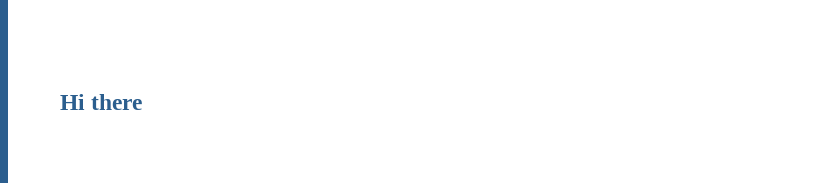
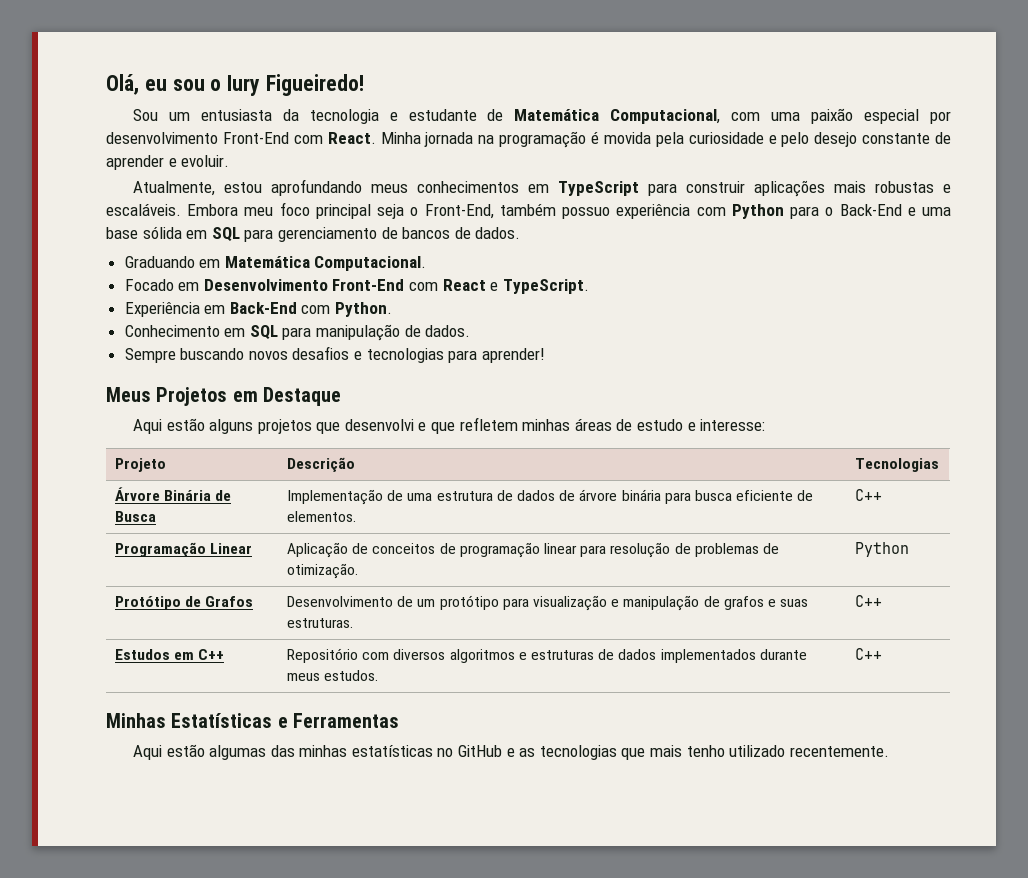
- Hi there
+ Olá, eu sou o Iury Figueiredo!
+ Sou um entusiasta da tecnologia e estudante de Matemática Computacional, com uma paixão especial por desenvolvimento Front-End com React. Minha jornada na programação é movida pela curiosidade e pelo desejo constante de aprender e evoluir.
+ Atualmente, estou aprofundando meus conhecimentos em TypeScript para construir aplicações mais robustas e escaláveis. Embora meu foco principal seja o Front-End, também possuo experiência com Python para o Back-End e uma base sólida em SQL para gerenciamento de bancos de dados.
+ Graduando em Matemática Computacional.
+ Focado em Desenvolvimento Front-End com React e TypeScript.
+ Experiência em Back-End com Python.
+ Conhecimento em SQL para manipulação de dados.
+ Sempre buscando novos desafios e tecnologias para aprender!
+ Meus Projetos em Destaque
+ Aqui estão alguns projetos que desenvolvi e que refletem minhas áreas de estudo e interesse:
+ Projeto | Descrição | Tecnologias
+ Árvore Binária de Busca | Implementação de uma estrutura de dados de árvore binária para busca eficiente de elementos. | C++
+ Programação Linear | Aplicação de conceitos de programação linear para resolução de problemas de otimização. | Python
+ Protótipo de Grafos | Desenvolvimento de um protótipo para visualização e manipulação de grafos e suas estruturas. | C++
+ Estudos em C++ | Repositório com diversos algoritmos e estruturas de dados implementados durante meus estudos. | C++
+ Minhas Estatísticas e Ferramentas
+ Aqui estão algumas das minhas estatísticas no GitHub e as tecnologias que mais tenho utilizado recentemente.

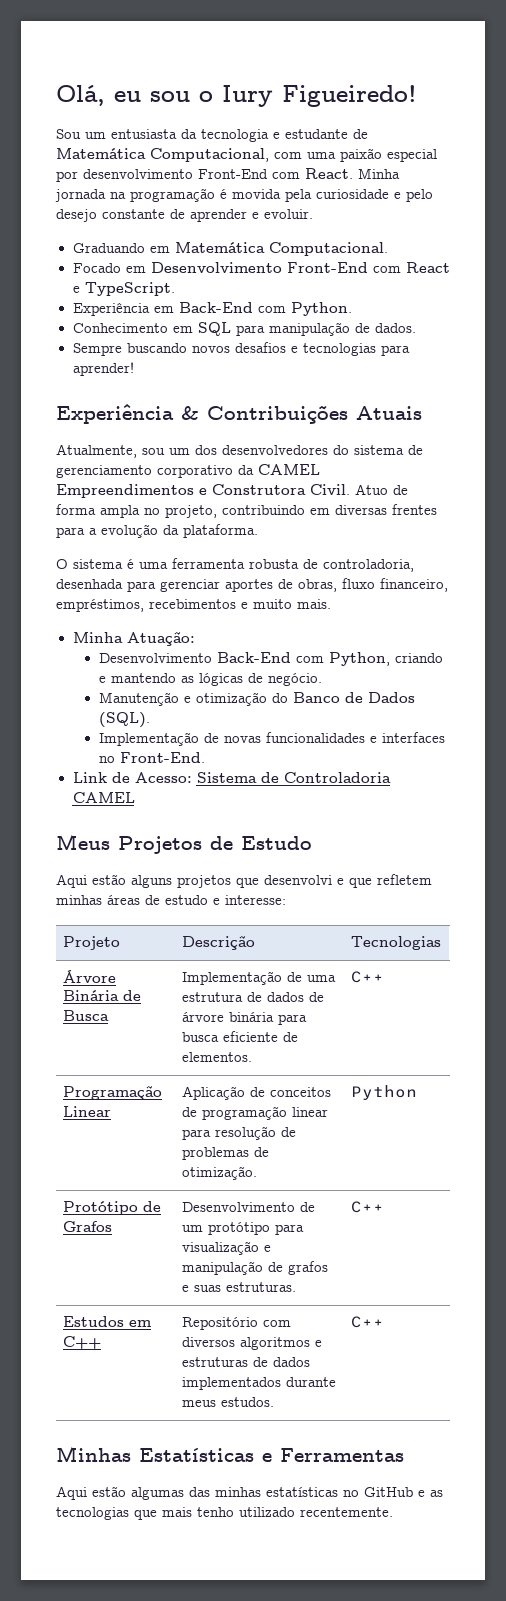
- Atualmente, estou aprofundando meus conhecimentos em TypeScript para construir aplicações mais robustas e escaláveis. Embora meu foco principal seja o Front-End, também possuo experiência com Python para o Back-End e uma base sólida em SQL para gerenciamento de bancos de dados.
+ Experiência & Contribuições Atuais
+ Atualmente, sou um dos desenvolvedores do sistema de gerenciamento corporativo da CAMEL Empreendimentos e Construtora Civil. Atuo de forma ampla no projeto, contribuindo em diversas frentes para a evolução da plataforma.
+ O sistema é uma ferramenta robusta de controladoria, desenhada para gerenciar aportes de obras, fluxo financeiro, empréstimos, recebimentos e muito mais.
+ Minha Atuação:
+ Desenvolvimento Back-End com Python, criando e mantendo as lógicas de negócio.
+ Manutenção e otimização do Banco de Dados (SQL).
+ Implementação de novas funcionalidades e interfaces no Front-End.
+ Link de Acesso: Sistema de Controladoria CAMEL
- Meus Projetos em Destaque
+ Meus Projetos de Estudo

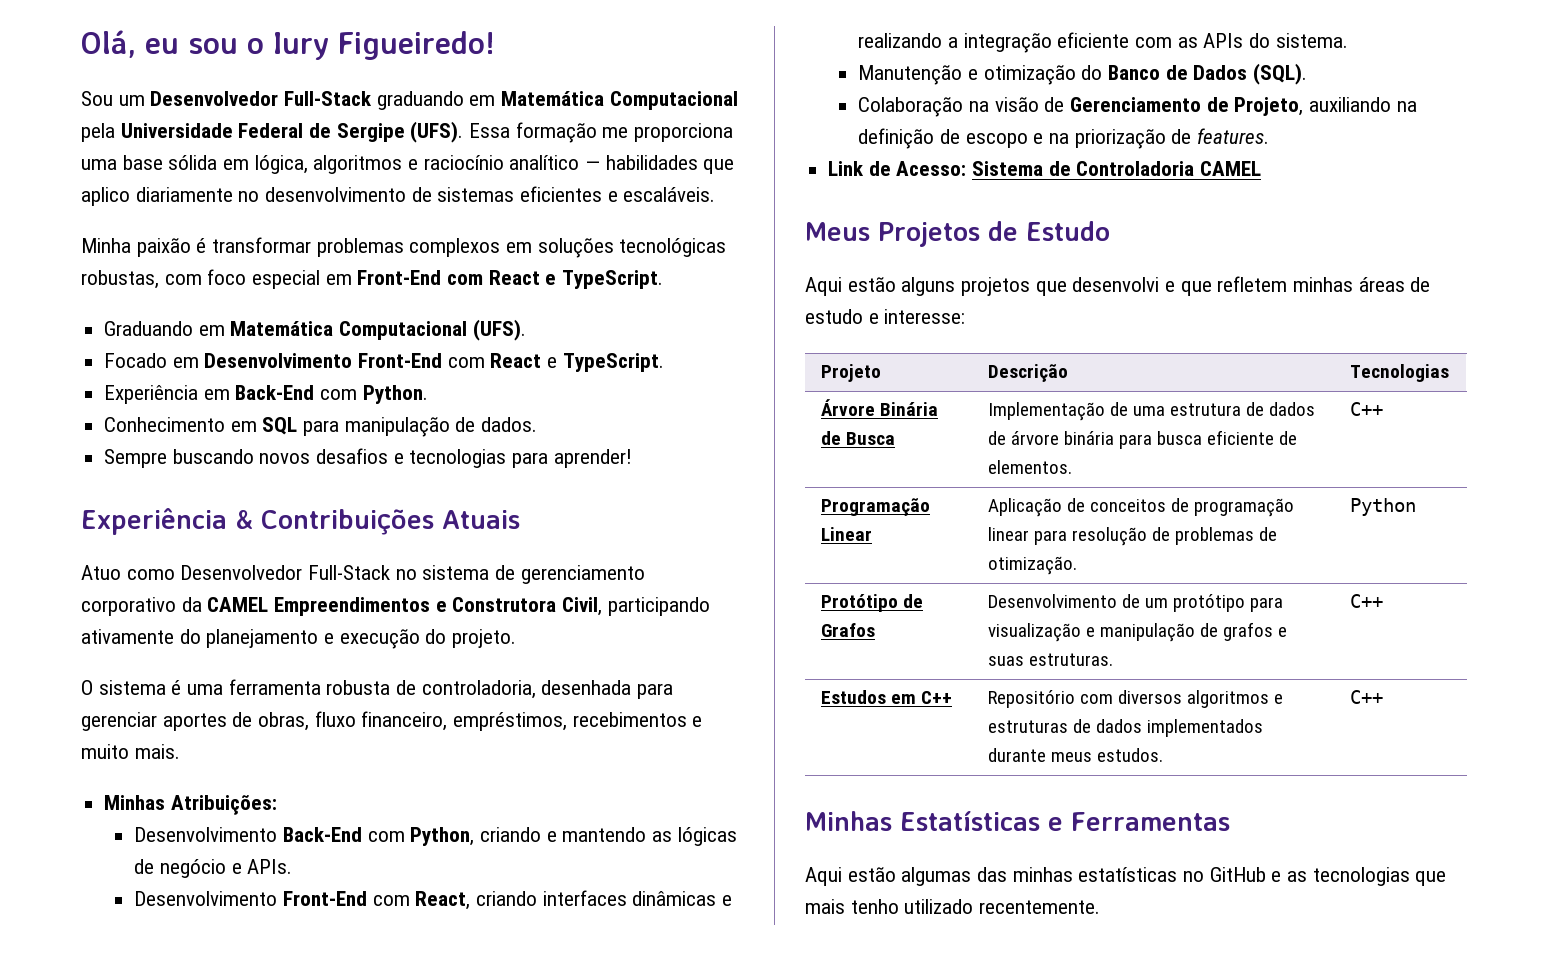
- Sou um entusiasta da tecnologia e estudante de Matemática Computacional, com uma paixão especial por desenvolvimento Front-End com React. Minha jornada na programação é movida pela curiosidade e pelo desejo constante de aprender e evoluir.
+ Sou um Desenvolvedor Full-Stack graduando em Matemática Computacional pela Universidade Federal de Sergipe (UFS). Essa formação me proporciona uma base sólida em lógica, algoritmos e raciocínio analítico — habilidades que aplico diariamente no desenvolvimento de sistemas eficientes e escaláveis.
+ Minha paixão é transformar problemas complexos em soluções tecnológicas robustas, com foco especial em Front-End com React e TypeScript.
- Graduando em Matemática Computacional.
+ Graduando em Matemática Computacional (UFS).
- Atualmente, sou um dos desenvolvedores do sistema de gerenciamento corporativo da CAMEL Empreendimentos e Construtora Civil. Atuo de forma ampla no projeto, contribuindo em diversas frentes para a evolução da plataforma.
+ Atuo como Desenvolvedor Full-Stack no sistema de gerenciamento corporativo da CAMEL Empreendimentos e Construtora Civil, participando ativamente do planejamento e execução do projeto.
- Minha Atuação:
+ Minhas Atribuições:
- Desenvolvimento Back-End com Python, criando e mantendo as lógicas de negócio.
+ Desenvolvimento Back-End com Python, criando e mantendo as lógicas de negócio e APIs.
+ Desenvolvimento Front-End com React, criando interfaces dinâmicas e realizando a integração eficiente com as APIs do sistema.
- Implementação de novas funcionalidades e interfaces no Front-End.
+ Colaboração na visão de Gerenciamento de Projeto, auxiliando na definição de escopo e na priorização de features.

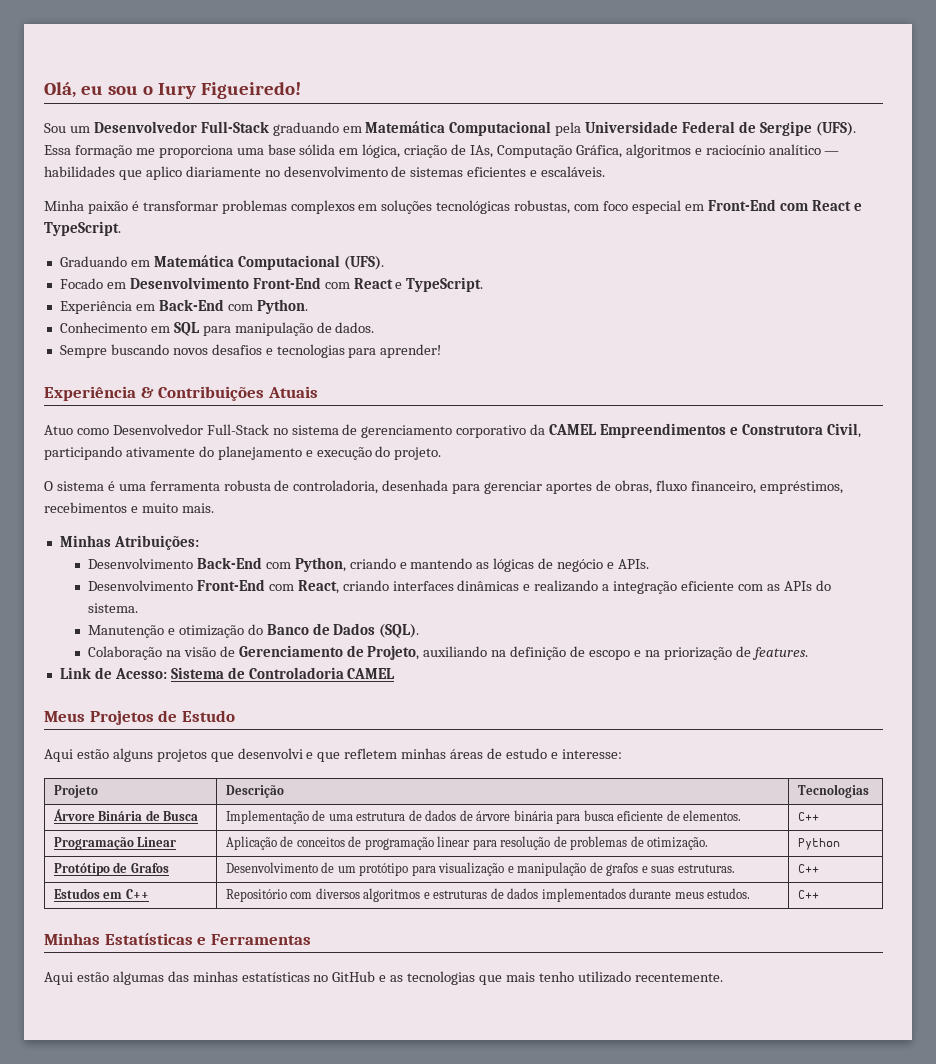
- Essa formação me proporciona uma base sólida em lógica, algoritmos e raciocínio analítico — habilidades que aplico diariamente no desenvolvimento de sistemas eficientes e escaláveis.
+ Essa formação me proporciona uma base sólida em lógica, criação de IAs, Computação Gráfica, algoritmos e raciocínio analítico — habilidades que aplico diariamente no desenvolvimento de sistemas eficientes e escaláveis.

